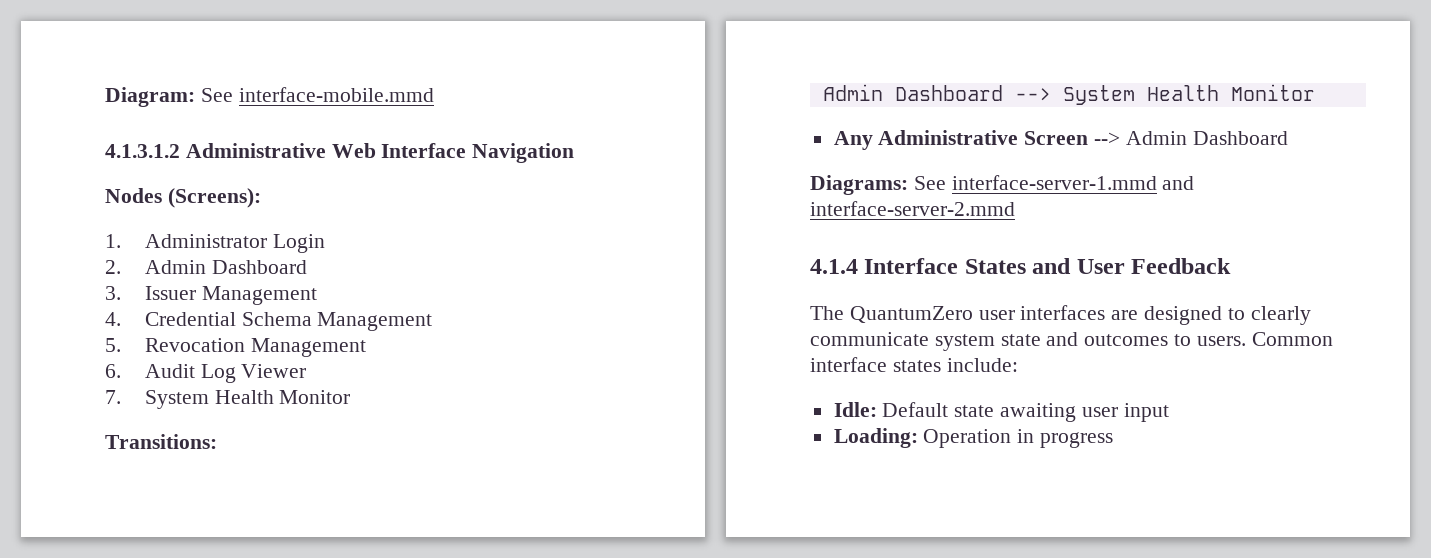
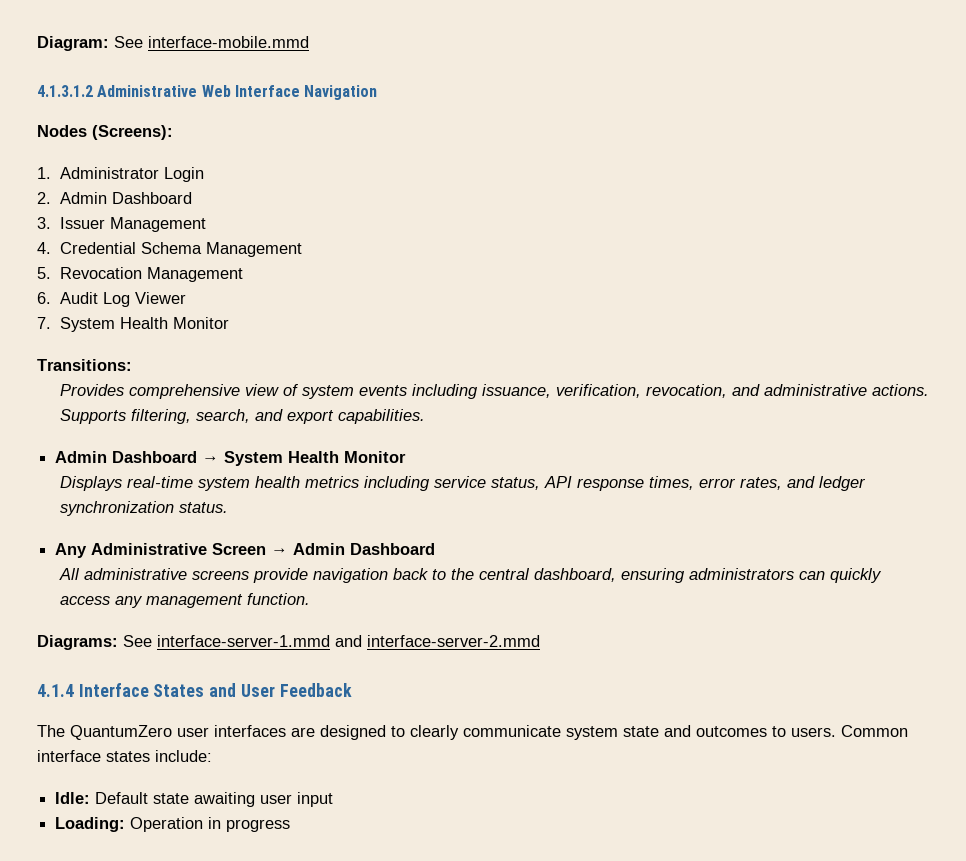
- Admin Dashboard --> System Health Monitor
+ Provides comprehensive view of system events including issuance, verification, revocation, and administrative actions. Supports filtering, search, and export capabilities.
+ Admin Dashboard → System Health Monitor
+ Displays real-time system health metrics including service status, API response times, error rates, and ledger synchronization status.
- Any Administrative Screen --> Admin Dashboard
+ Any Administrative Screen → Admin Dashboard
+ All administrative screens provide navigation back to the central dashboard, ensuring administrators can quickly access any management function.

